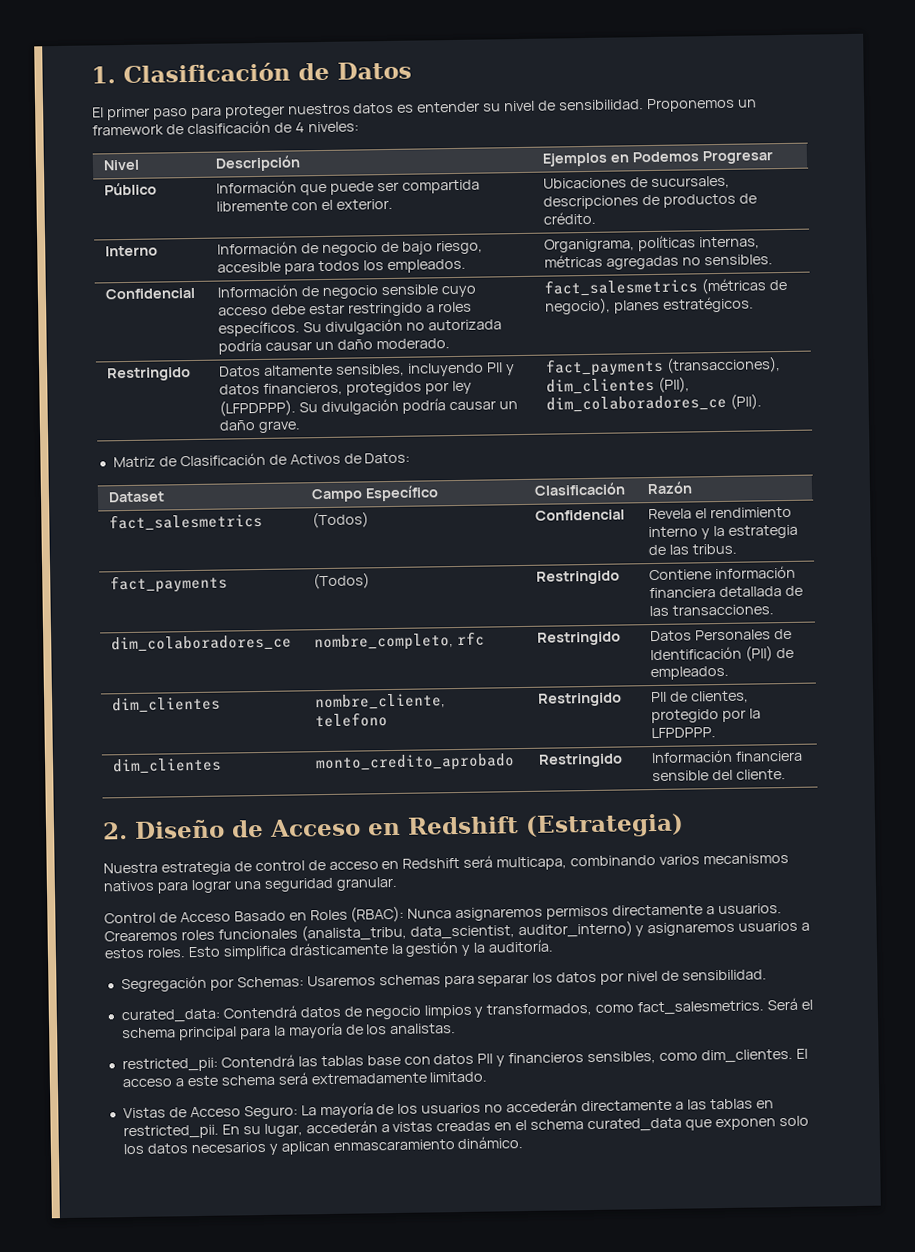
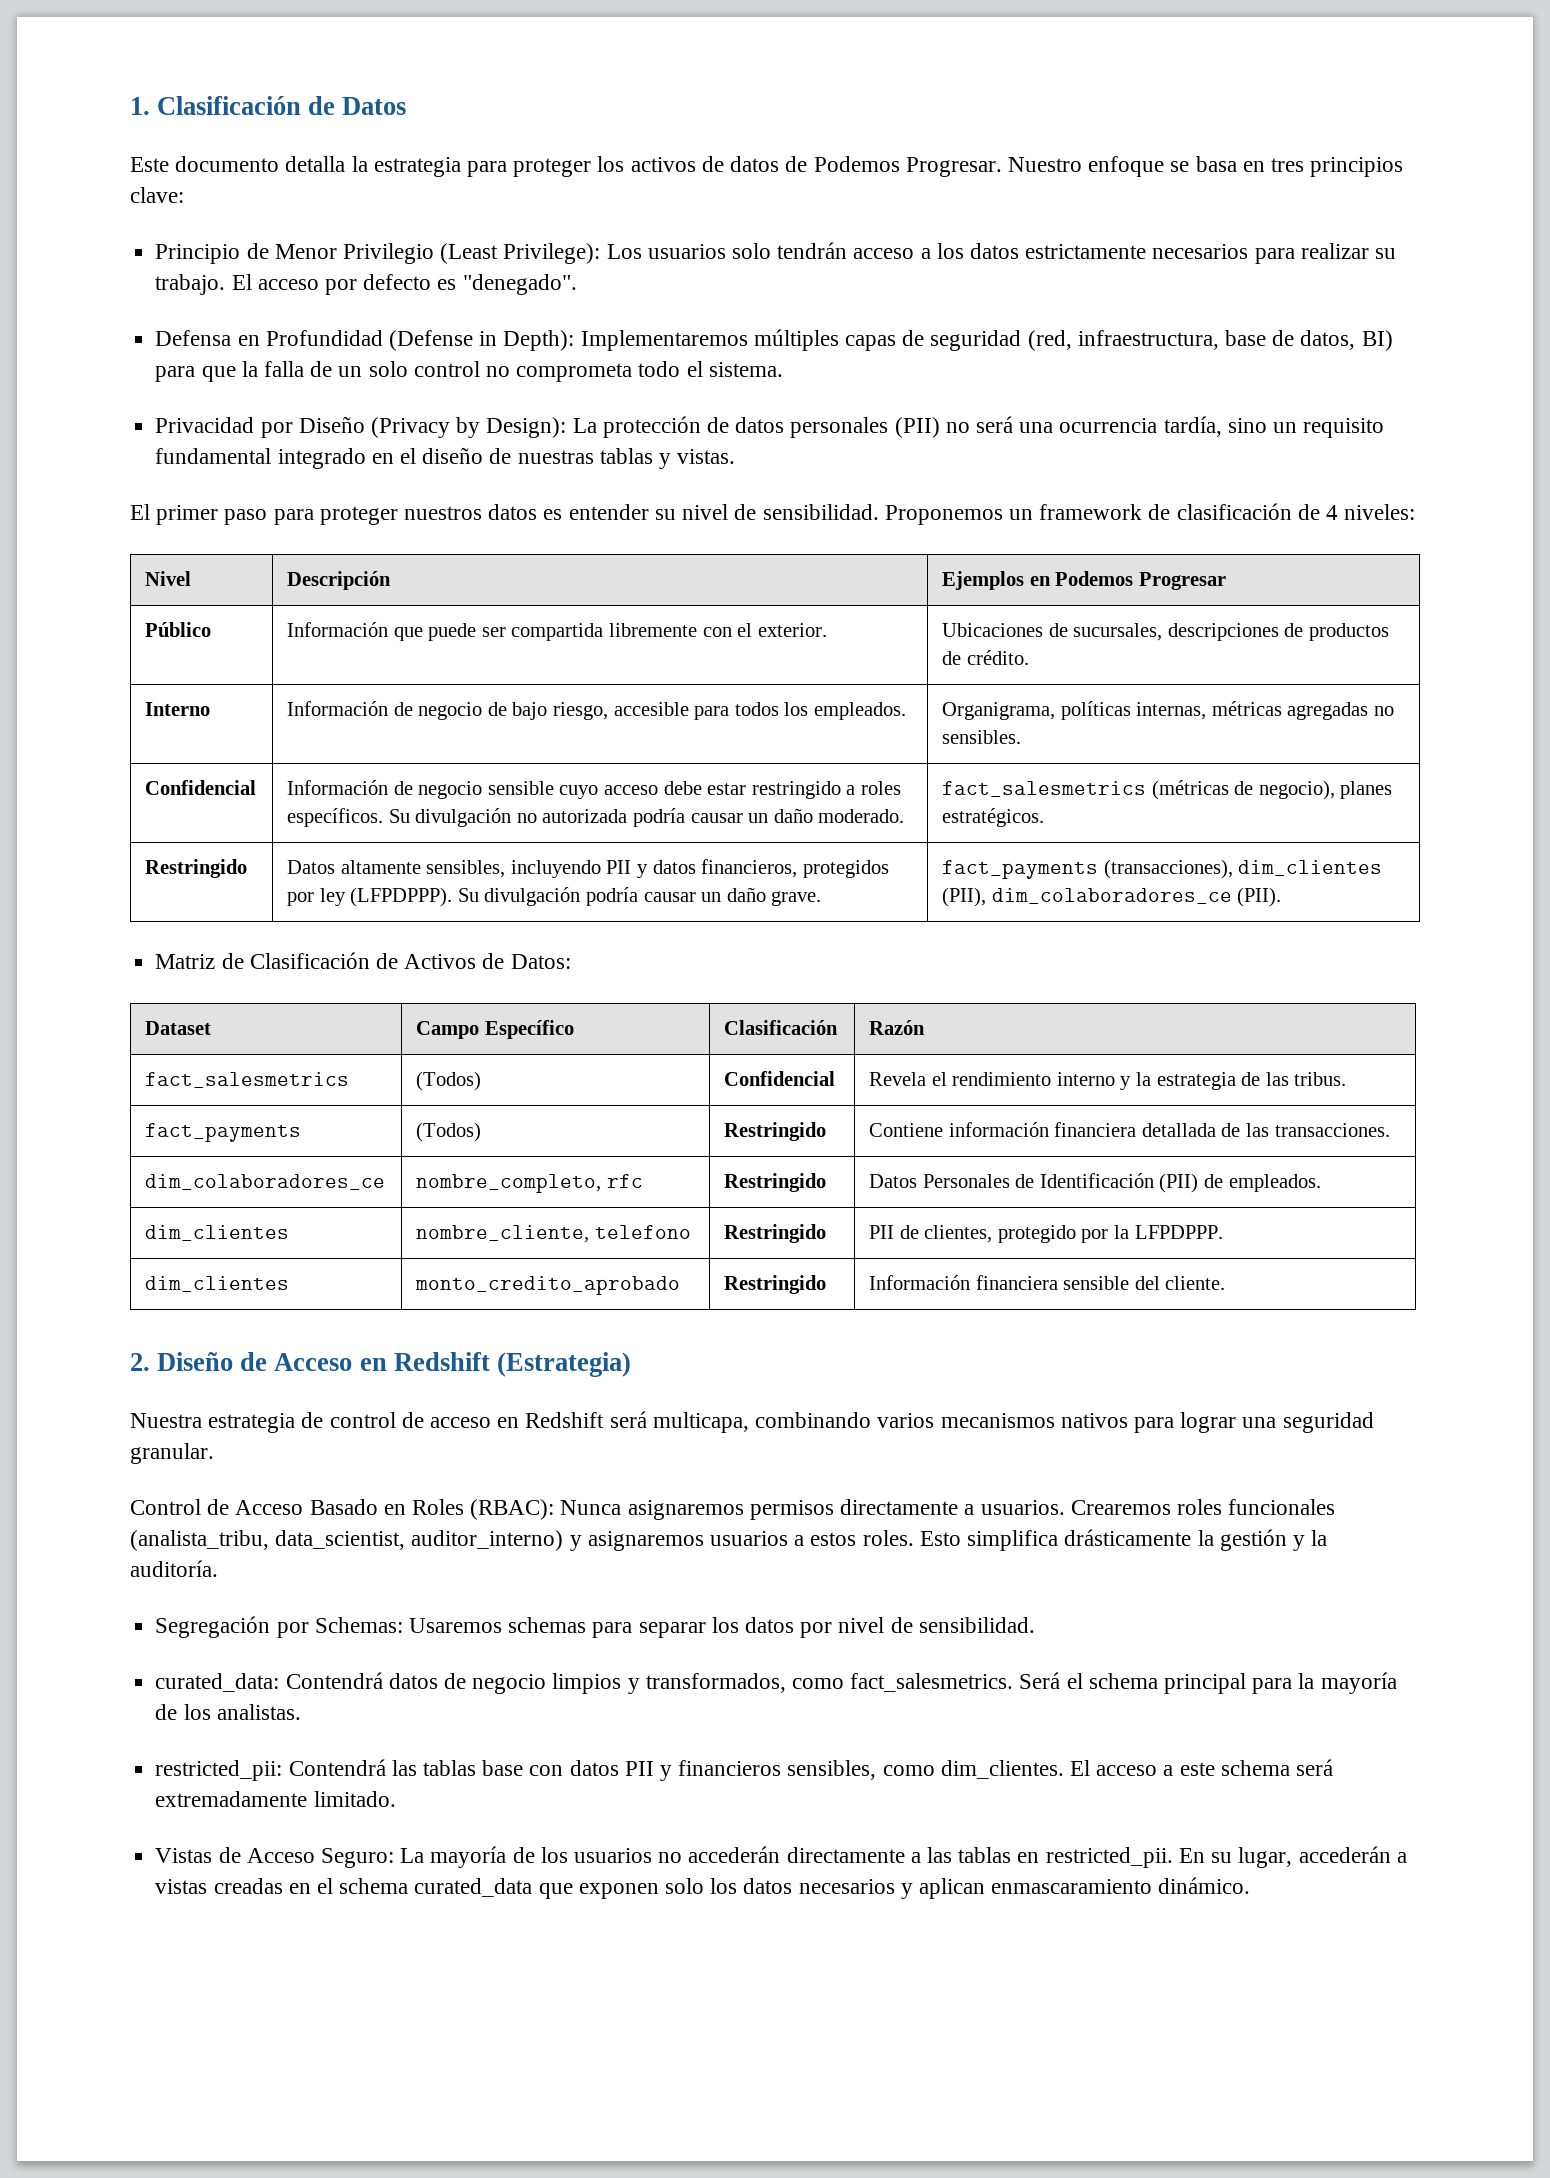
+ Este documento detalla la estrategia para proteger los activos de datos de Podemos Progresar. Nuestro enfoque se basa en tres principios clave:
+ Principio de Menor Privilegio (Least Privilege): Los usuarios solo tendrán acceso a los datos estrictamente necesarios para realizar su trabajo. El acceso por defecto es "denegado".
+ Defensa en Profundidad (Defense in Depth): Implementaremos múltiples capas de seguridad (red, infraestructura, base de datos, BI) para que la falla de un solo control no comprometa todo el sistema.
+ Privacidad por Diseño (Privacy by Design): La protección de datos personales (PII) no será una ocurrencia tardía, sino un requisito fundamental integrado en el diseño de nuestras tablas y vistas.

